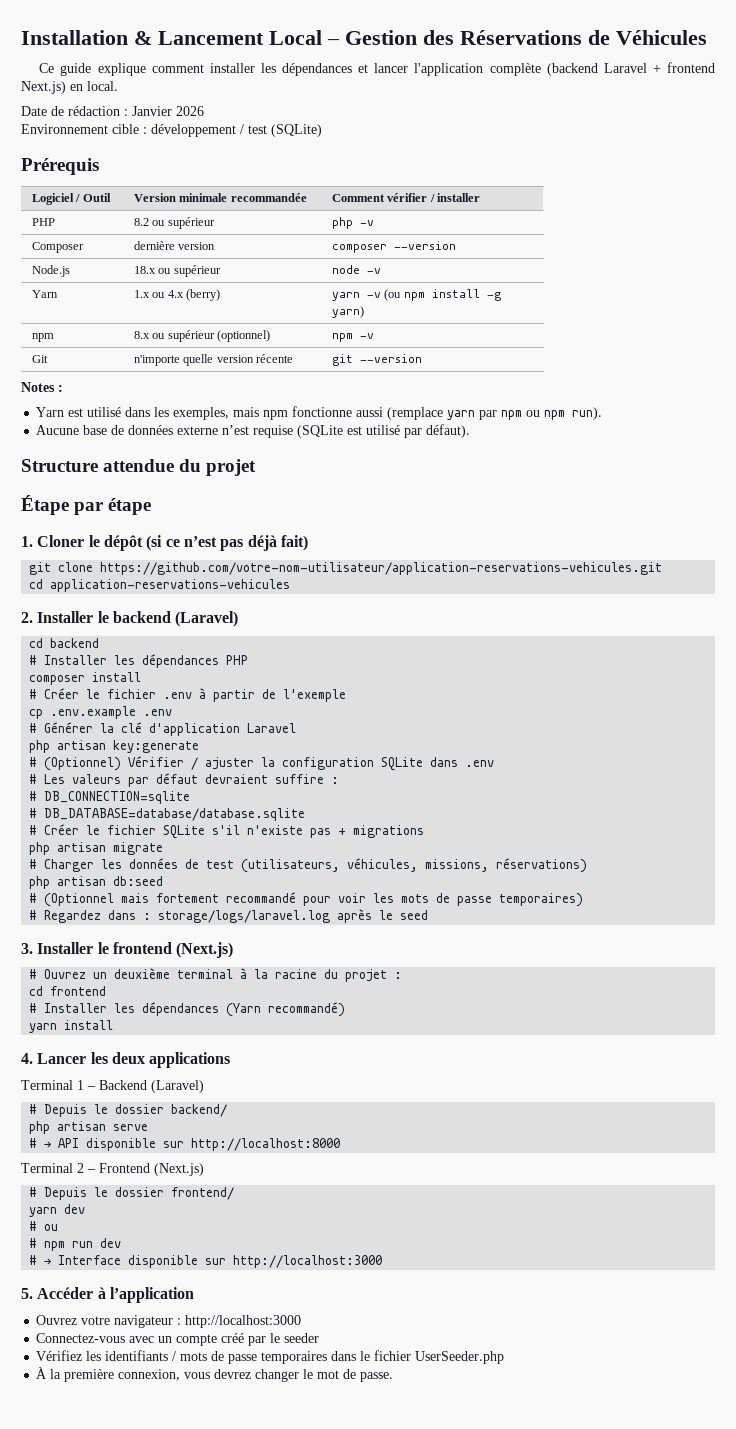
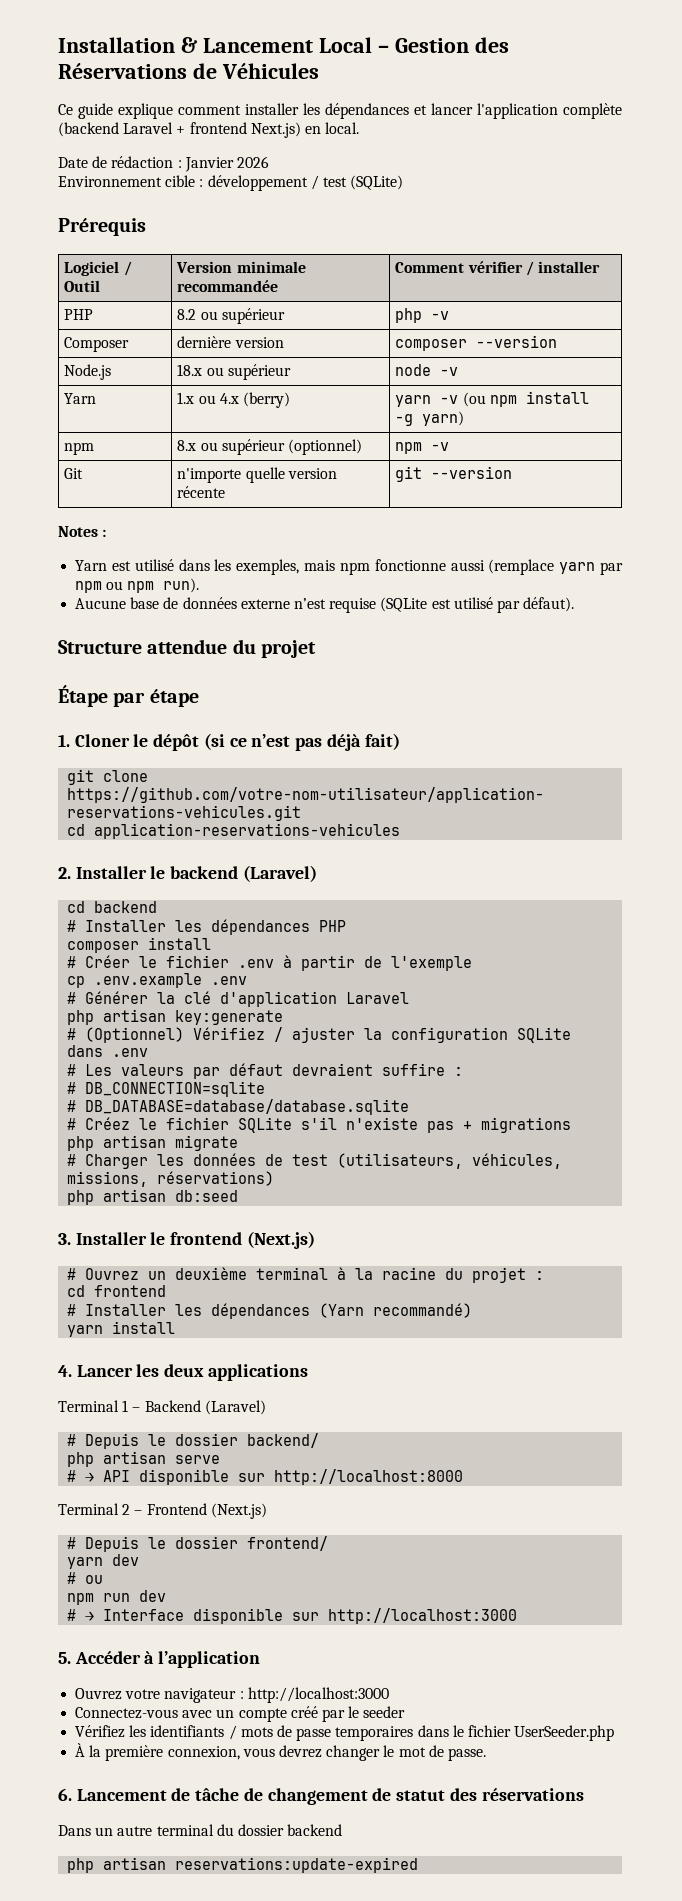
- # (Optionnel) Vérifier / ajuster la configuration SQLite dans .env
+ # (Optionnel) Vérifiez / ajuster la configuration SQLite dans .env
- # Créer le fichier SQLite s'il n'existe pas + migrations
+ # Créez le fichier SQLite s'il n'existe pas + migrations
- # (Optionnel mais fortement recommandé pour voir les mots de passe temporaires)
- # Regardez dans : storage/logs/laravel.log après le seed
- # npm run dev
+ npm run dev
+ 6. Lancement de tâche de changement de statut des réservations
+ Dans un autre terminal du dossier backend
+ php artisan reservations:update-expired

